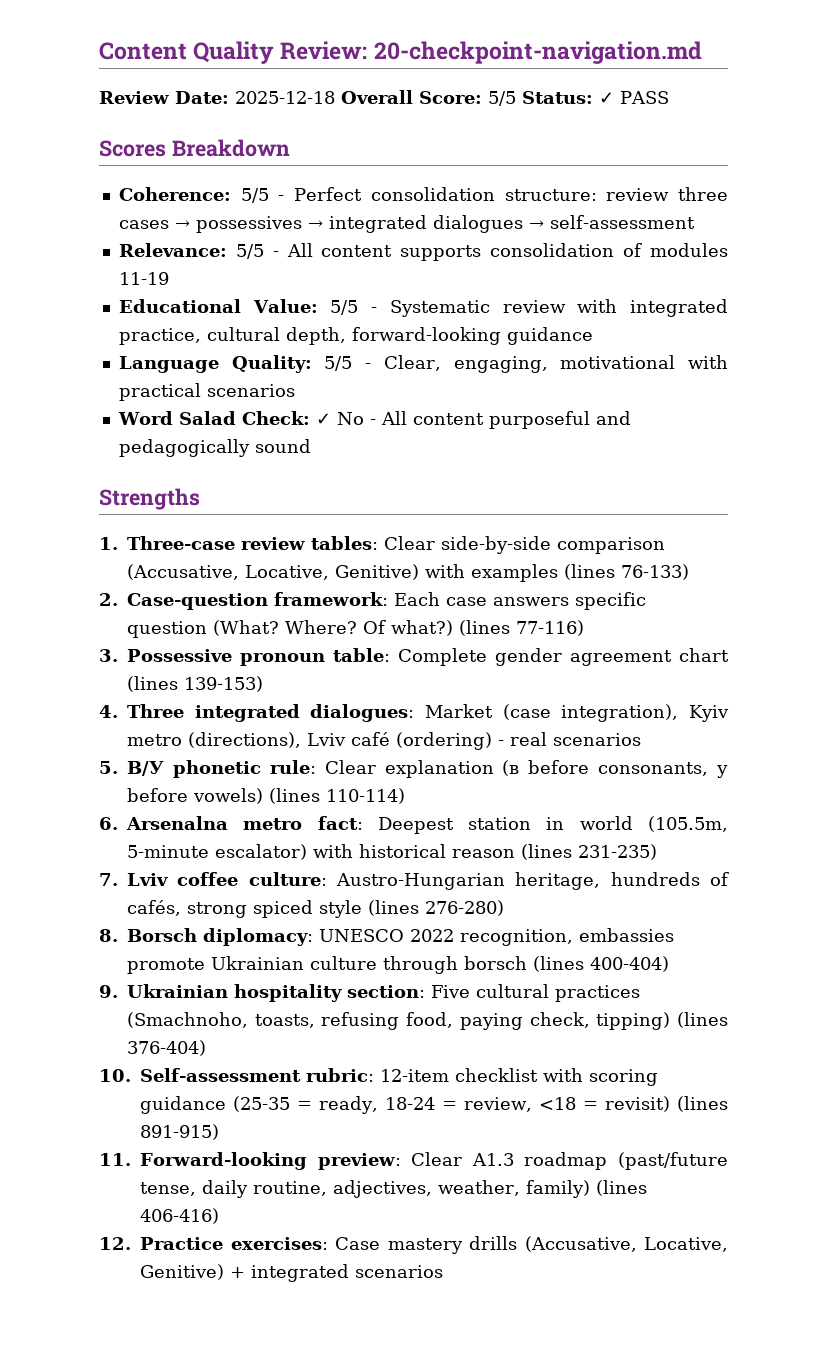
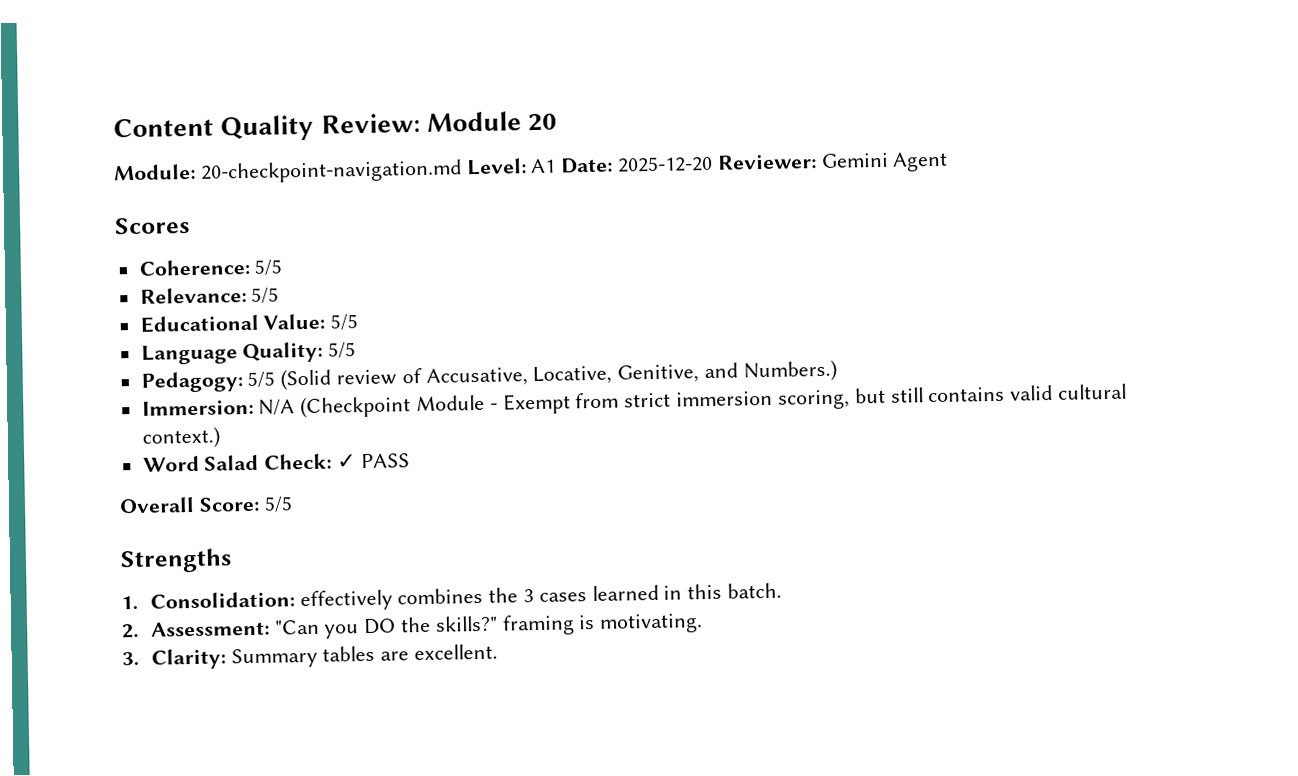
- Content Quality Review: 20-checkpoint-navigation.md
- Review Date: 2025-12-18 Overall Score: 5/5 Status: ✓ PASS
+ Content Quality Review: Module 20
+ Module: 20-checkpoint-navigation.md Level: A1 Date: 2025-12-20 Reviewer: Gemini Agent
- Scores Breakdown
+ Scores
- Coherence: 5/5 - Perfect consolidation structure: review three cases → possessives → integrated dialogues → self-assessment
- Relevance: 5/5 - All content supports consolidation of modules 11-19
- Educational Value: 5/5 - Systematic review with integrated practice, cultural depth, forward-looking guidance
- Language Quality: 5/5 - Clear, engaging, motivational with practical scenarios
- Word Salad Check: ✓ No - All content purposeful and pedagogically sound
+ Coherence: 5/5
+ Relevance: 5/5
+ Educational Value: 5/5
+ Language Quality: 5/5
+ Pedagogy: 5/5 (Solid review of Accusative, Locative, Genitive, and Numbers.)
+ Immersion: N/A (Checkpoint Module - Exempt from strict immersion scoring, but still contains valid cultural context.)
+ Word Salad Check: ✓ PASS
+ Overall Score: 5/5
  Strengths
- 1. Three-case review tables: Clear side-by-side comparison (Accusative, Locative, Genitive) with examples (lines 76-133)
- 2. Case-question framework: Each case answers specific question (What? Where? Of what?) (lines 77-116)
- 3. Possessive pronoun table: Complete gender agreement chart (lines 139-153)
- 4. Three integrated dialogues: Market (case integration), Kyiv metro (directions), Lviv café (ordering) - real scenarios
- 5. В/У phonetic rule: Clear explanation (в before consonants, у before vowels) (lines 110-114)
- 6. Arsenalna metro fact: Deepest station in world (105.5m, 5-minute escalator) with historical reason (lines 231-235)
- 7. Lviv coffee culture: Austro-Hungarian heritage, hundreds of cafés, strong spiced style (lines 276-280)
- 8. Borsch diplomacy: UNESCO 2022 recognition, embassies promote Ukrainian culture through borsch (lines 400-404)
- 9. Ukrainian hospitality section: Five cultural practices (Smachnoho, toasts, refusing food, paying check, tipping) (lines 376-404)
- 10. Self-assessment rubric: 12-item checklist with scoring guidance (25-35 = ready, 18-24 = review, <18 = revisit) (lines 891-915)
- 11. Forward-looking preview: Clear A1.3 roadmap (past/future tense, daily routine, adjectives, weather, family) (lines 406-416)
- 12. Practice exercises: Case mastery drills (Accusative, Locative, Genitive) + integrated scenarios
+ 1. Consolidation: effectively combines the 3 cases learned in this batch.
+ 2. Assessment: "Can you DO the skills?" framing is motivating.
+ 3. Clarity: Summary tables are excellent.

